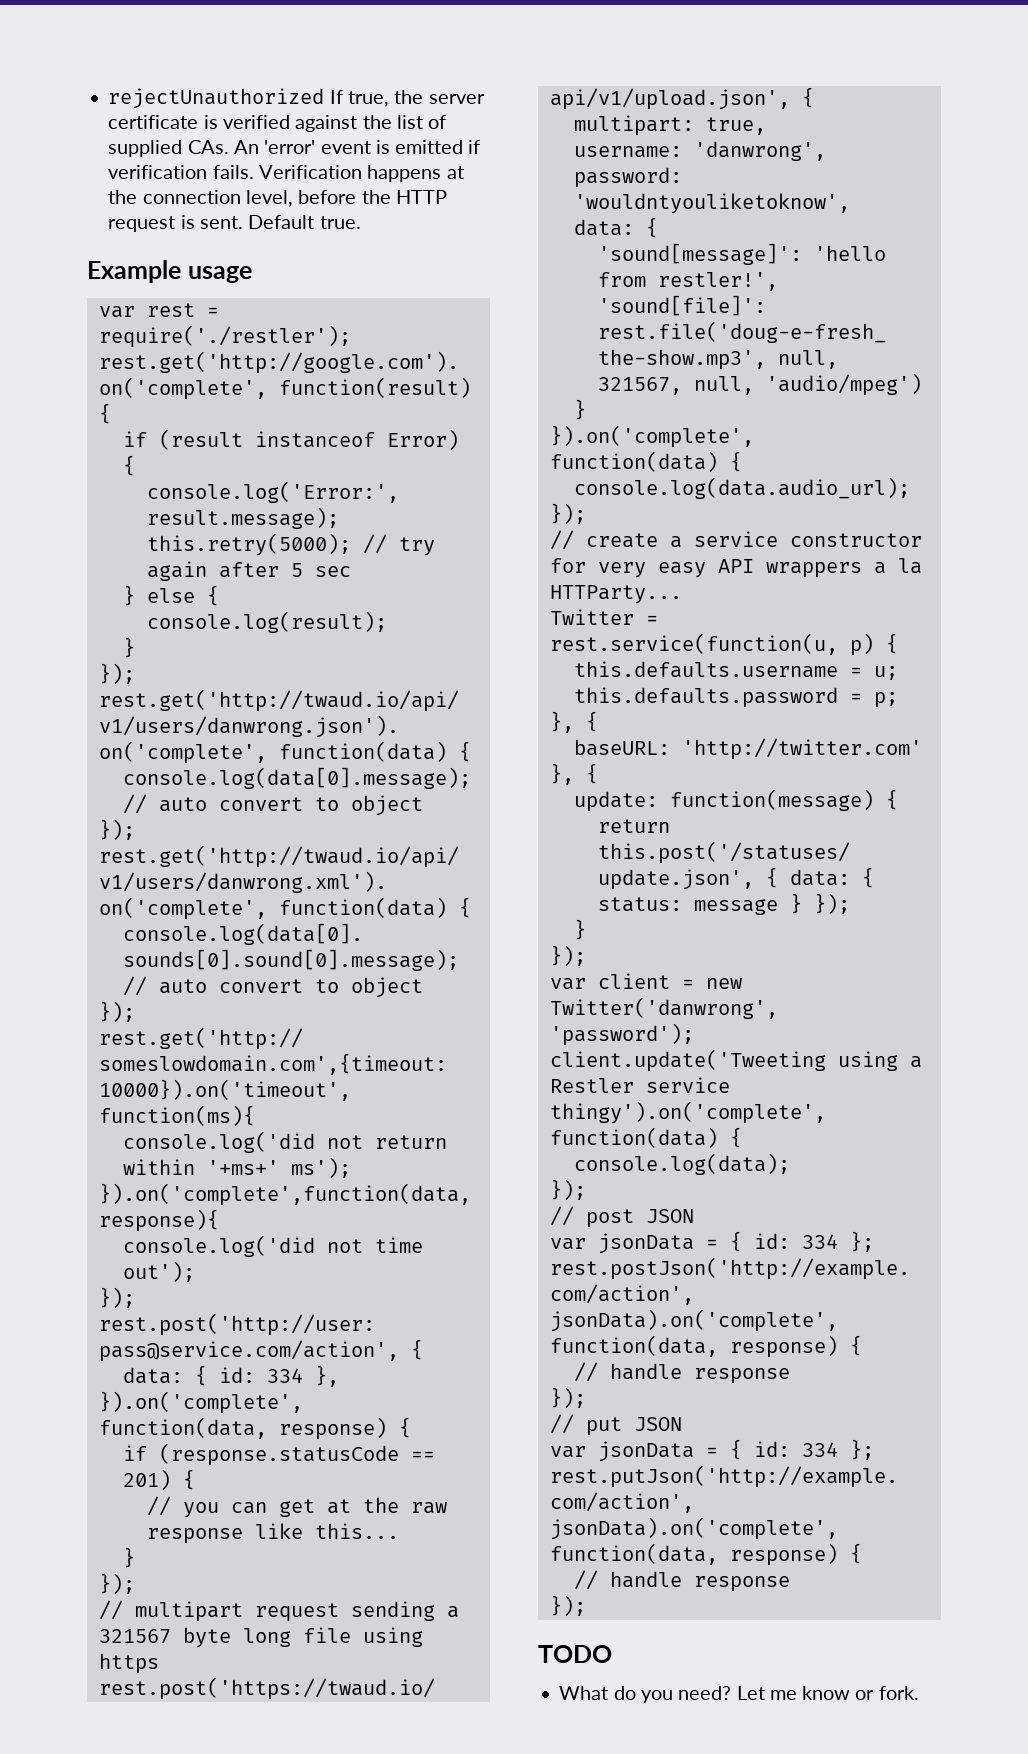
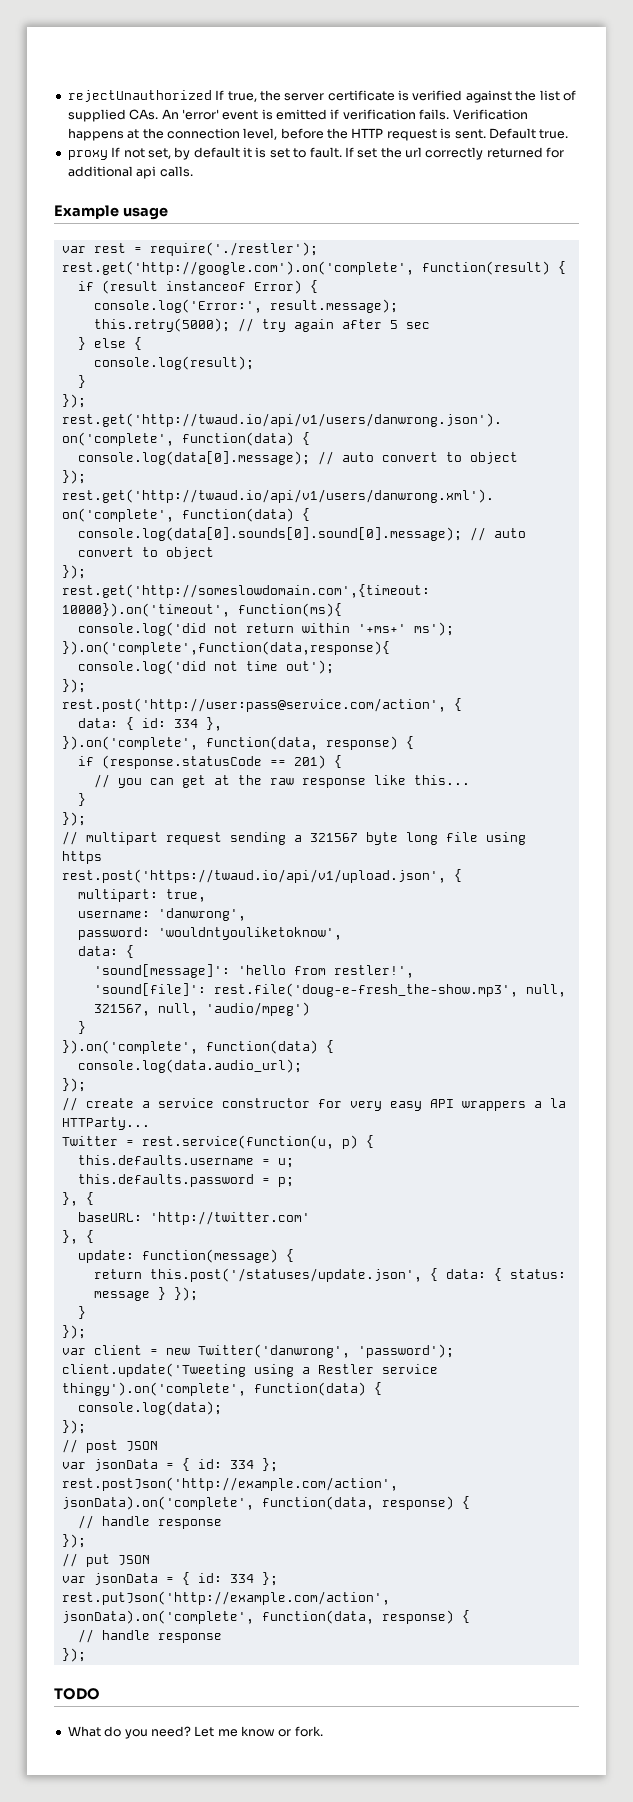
+ proxy If not set, by default it is set to fault. If set the url correctly returned for additional api calls.

